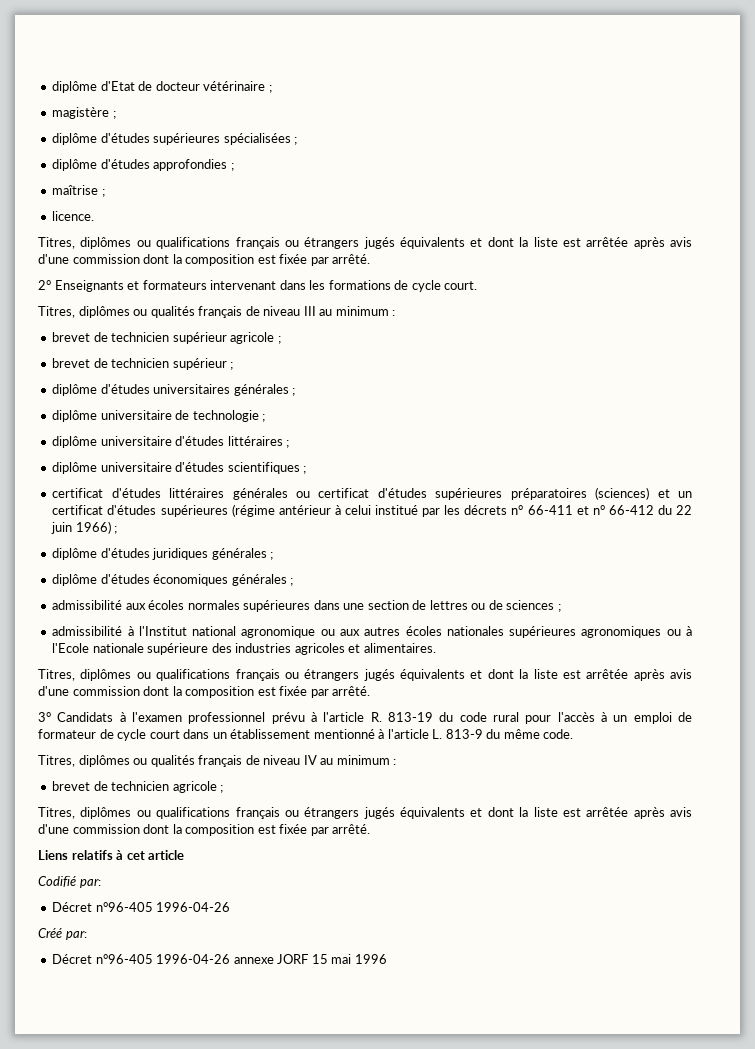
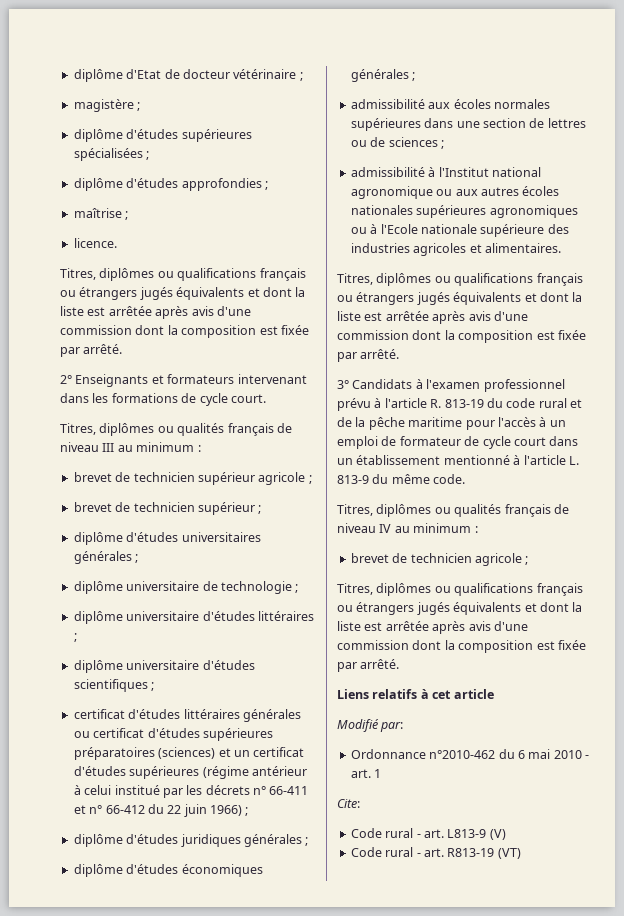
- 3° Candidats à l'examen professionnel prévu à l'article R. 813-19 du code rural pour l'accès à un emploi de formateur de cycle court dans un établissement mentionné à l'article L. 813-9 du même code.
+ 3° Candidats à l'examen professionnel prévu à l'article R. 813-19 du code rural et de la pêche maritime pour l'accès à un emploi de formateur de cycle court dans un établissement mentionné à l'article L. 813-9 du même code.
- Codifié par:
- Décret n°96-405 1996-04-26
- Créé par:
- Décret n°96-405 1996-04-26 annexe JORF 15 mai 1996
+ Modifié par:
+ Ordonnance n°2010-462 du 6 mai 2010 - art. 1
+ Cite:
+ Code rural - art. L813-9 (V)
+ Code rural - art. R813-19 (VT)

